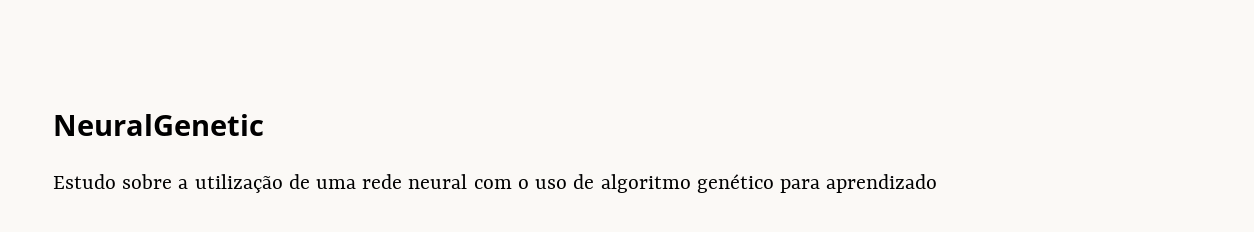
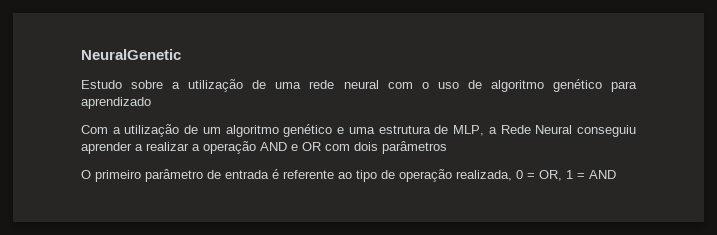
+ Com a utilização de um algoritmo genético e uma estrutura de MLP, a Rede Neural conseguiu aprender a realizar a operação AND e OR com dois parâmetros
+ O primeiro parâmetro de entrada é referente ao tipo de operação realizada, 0 = OR, 1 = AND

